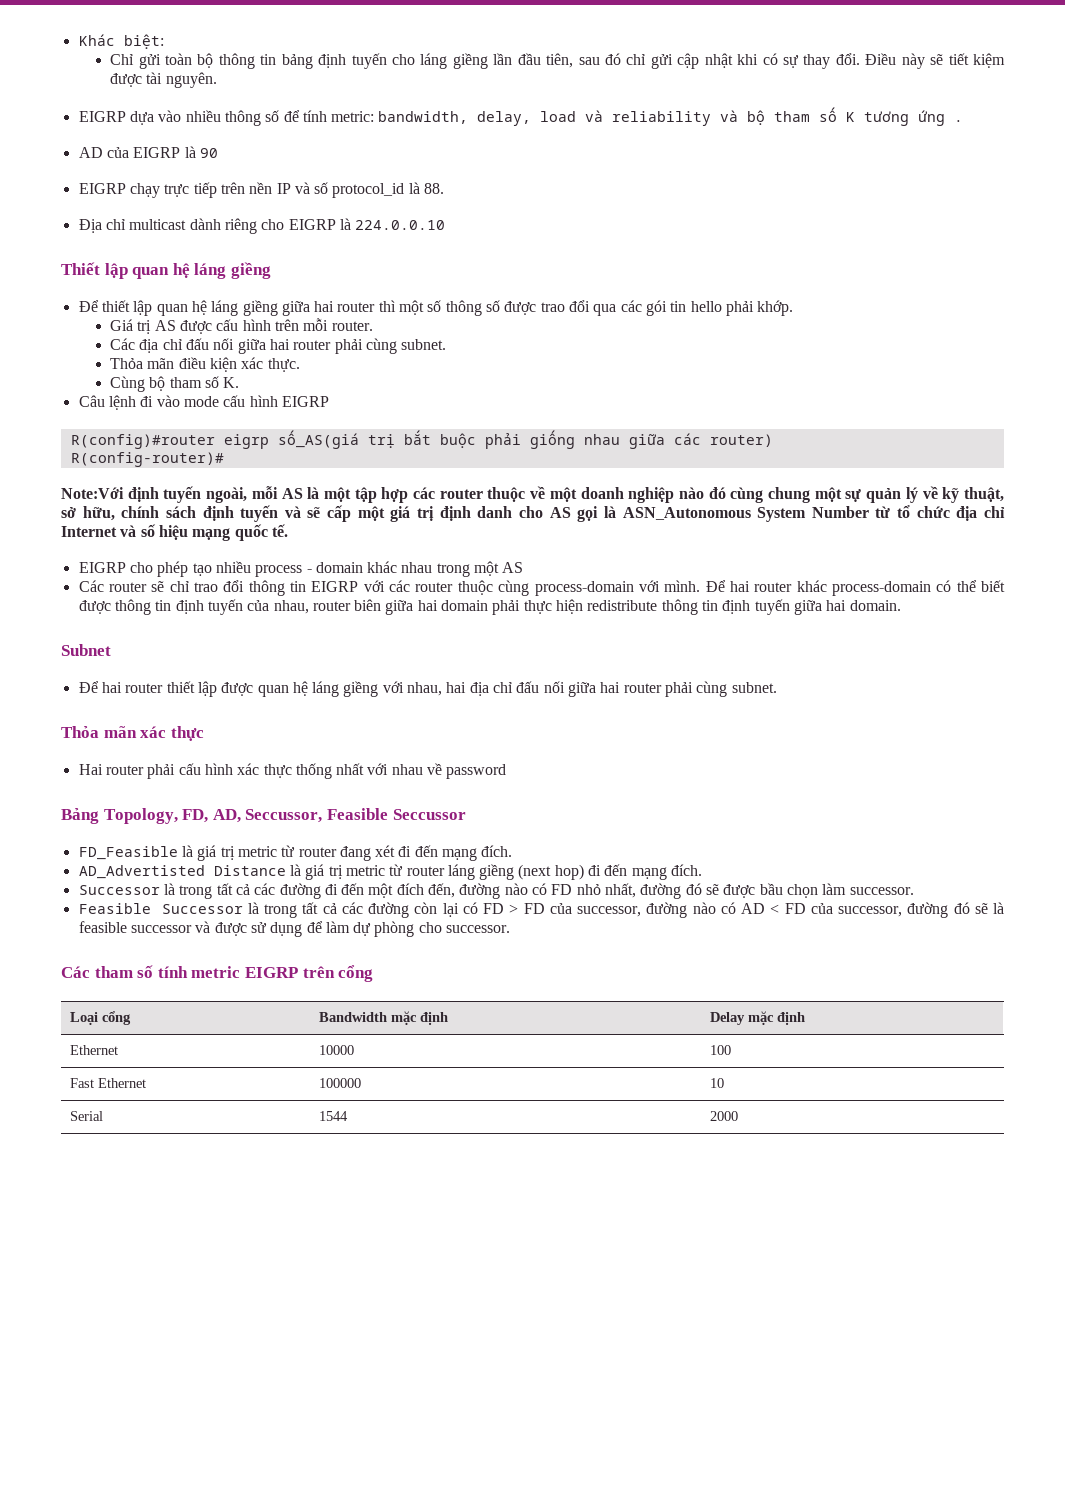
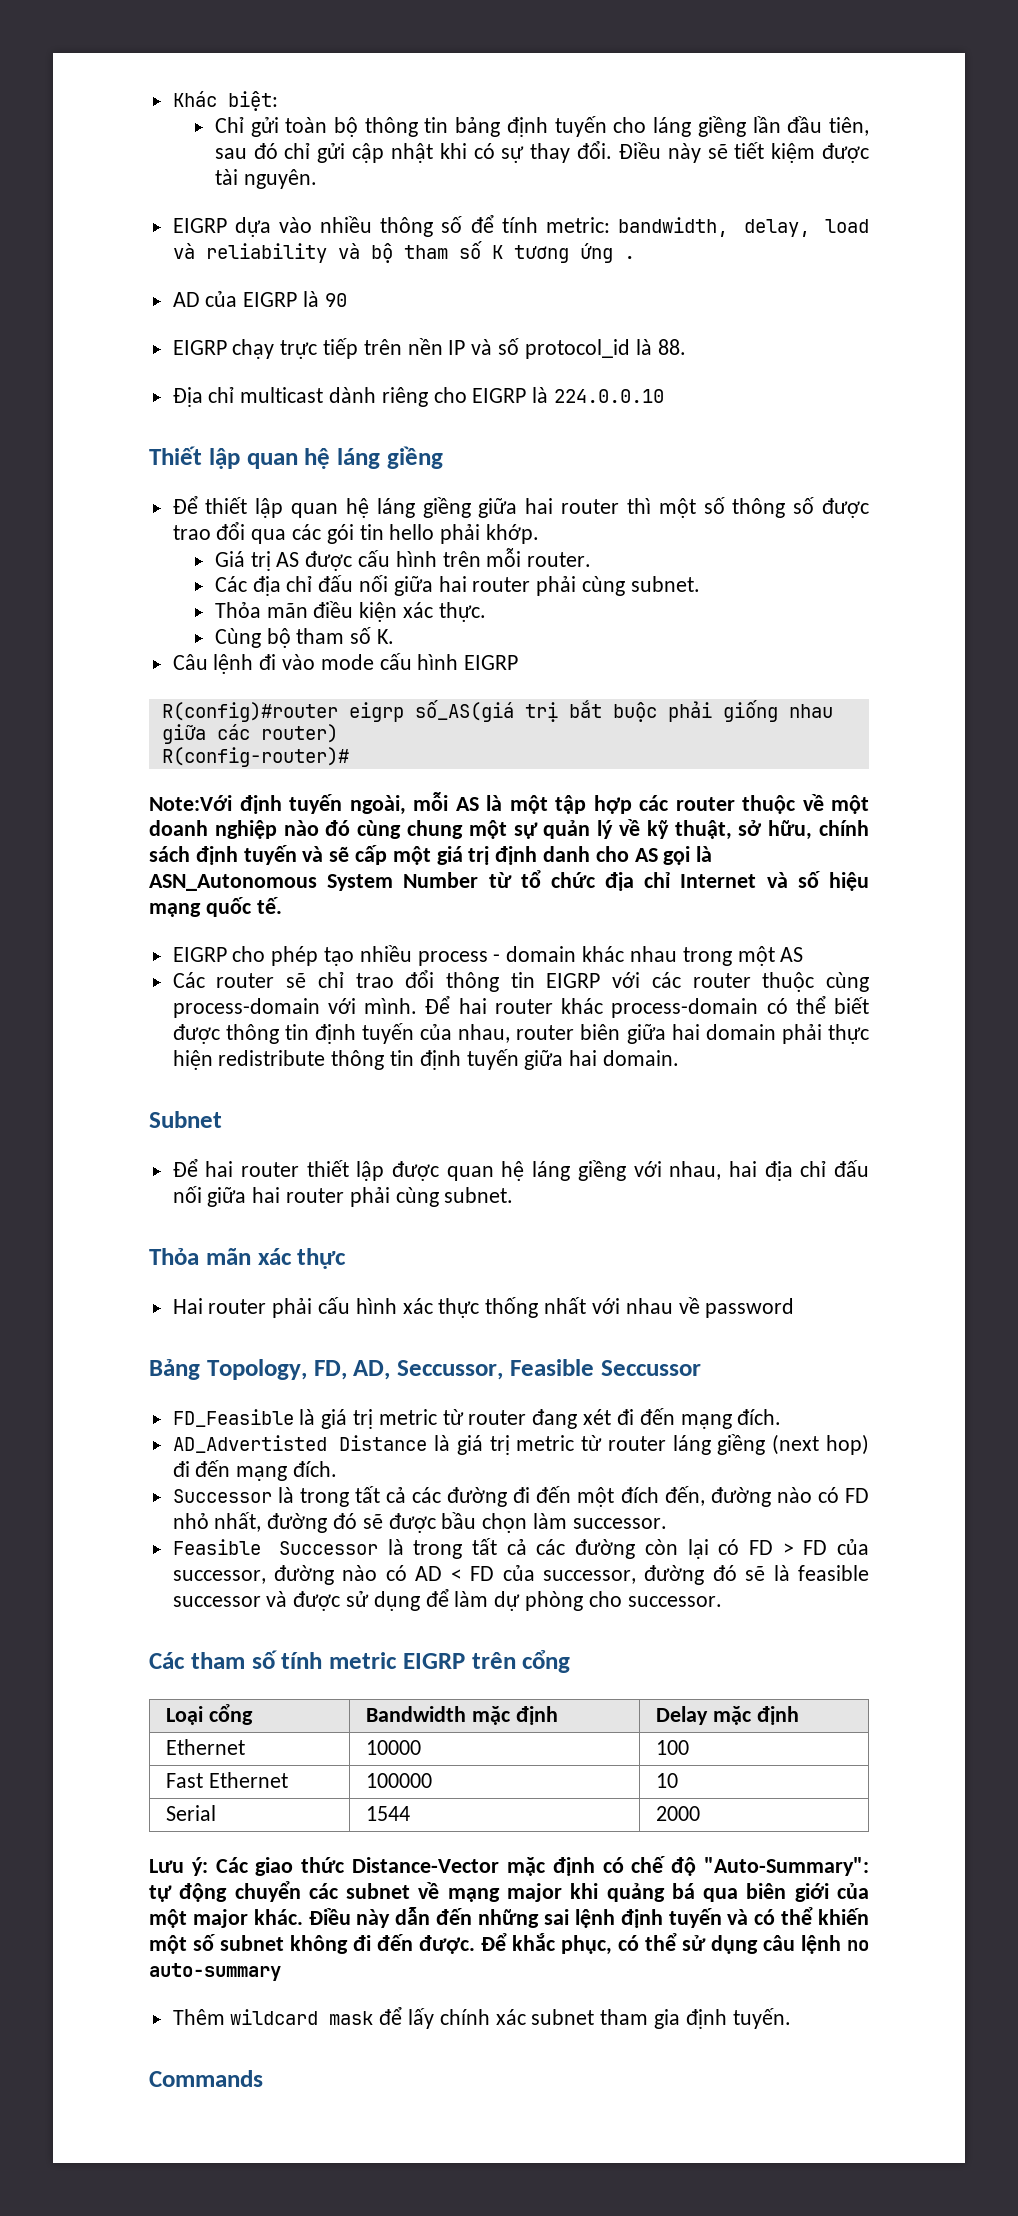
+ Lưu ý: Các giao thức Distance-Vector mặc định có chế độ "Auto-Summary": tự động chuyển các subnet về mạng major khi quảng bá qua biên giới của một major khác. Điều này dẫn đến những sai lệnh định tuyến và có thể khiến một số subnet không đi đến được. Để khắc phục, có thể sử dụng câu lệnh no auto-summary
+ Thêm wildcard mask để lấy chính xác subnet tham gia định tuyến.
+ Commands

